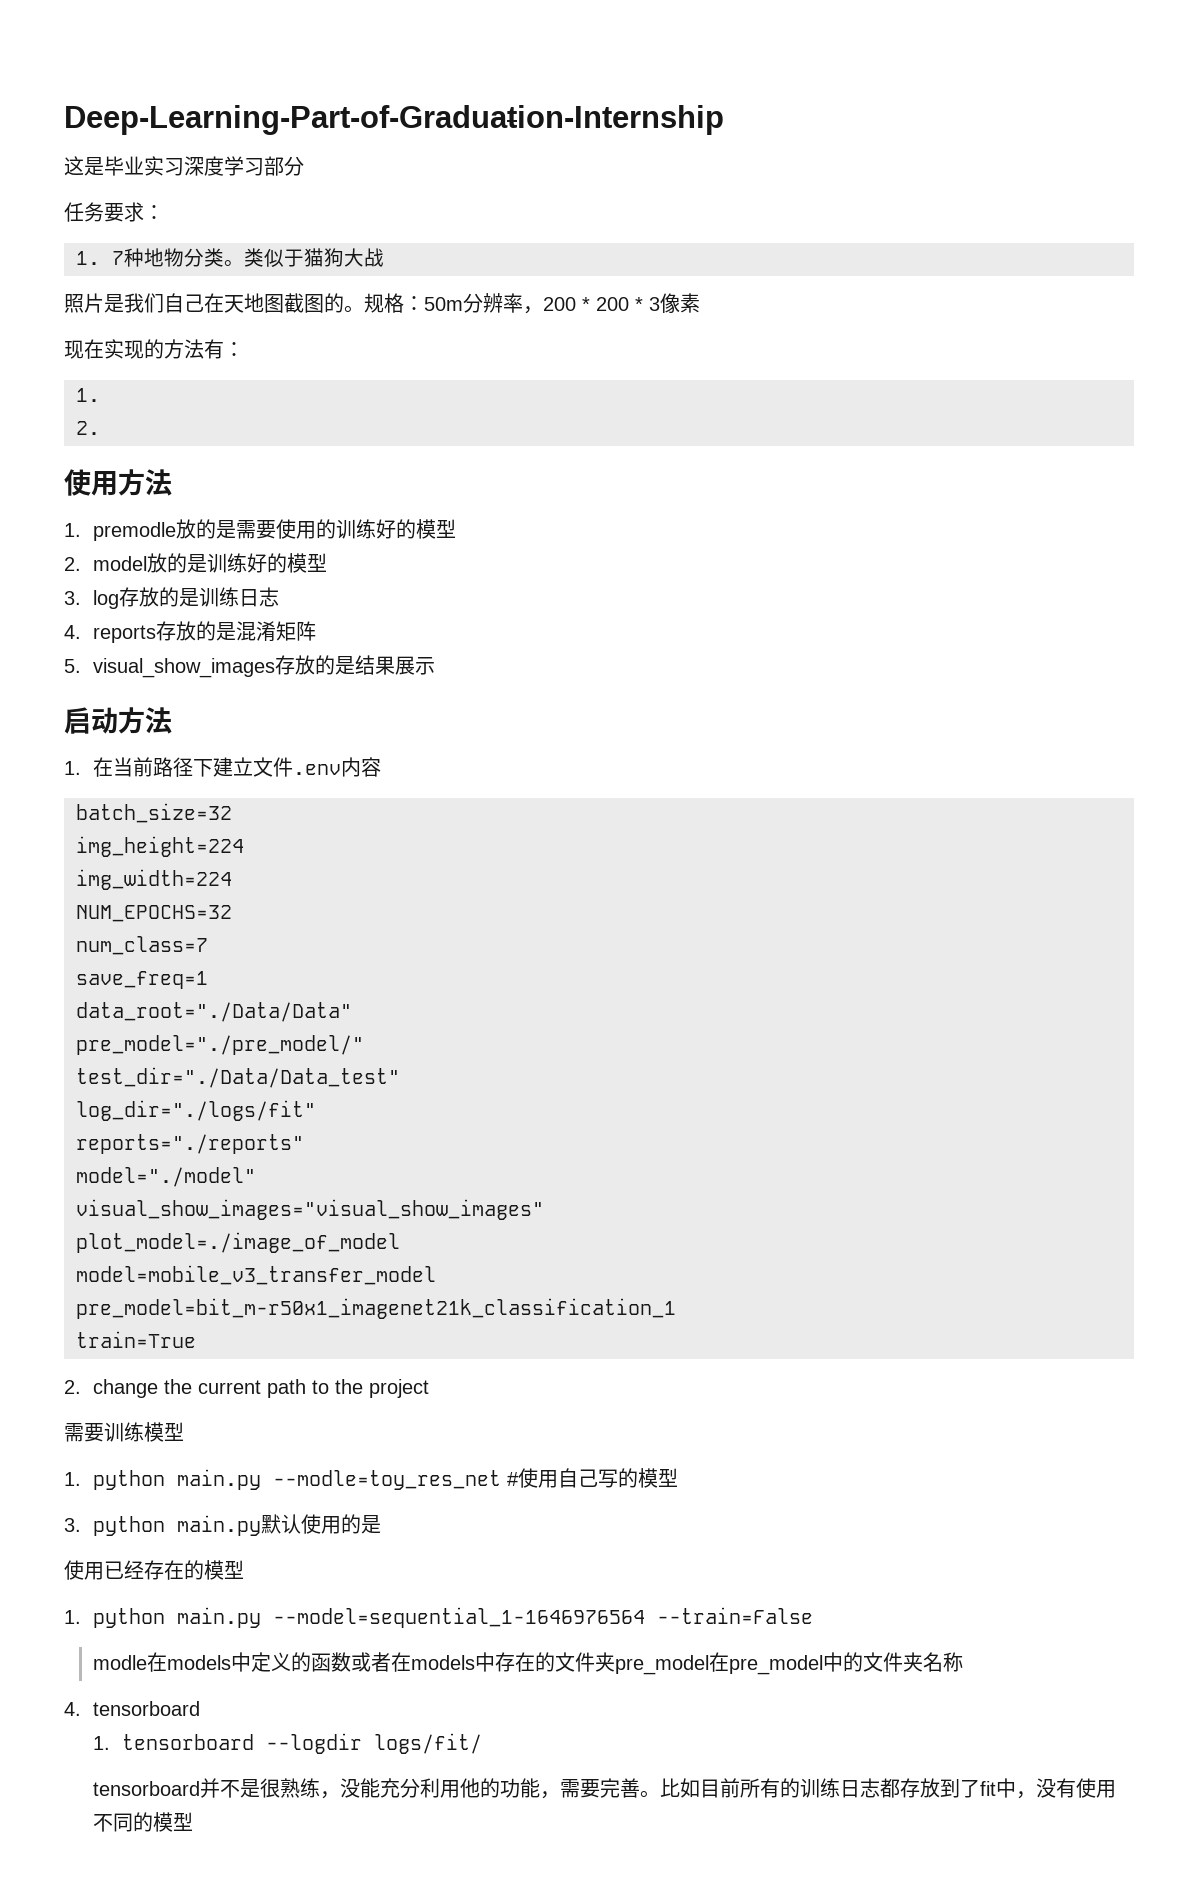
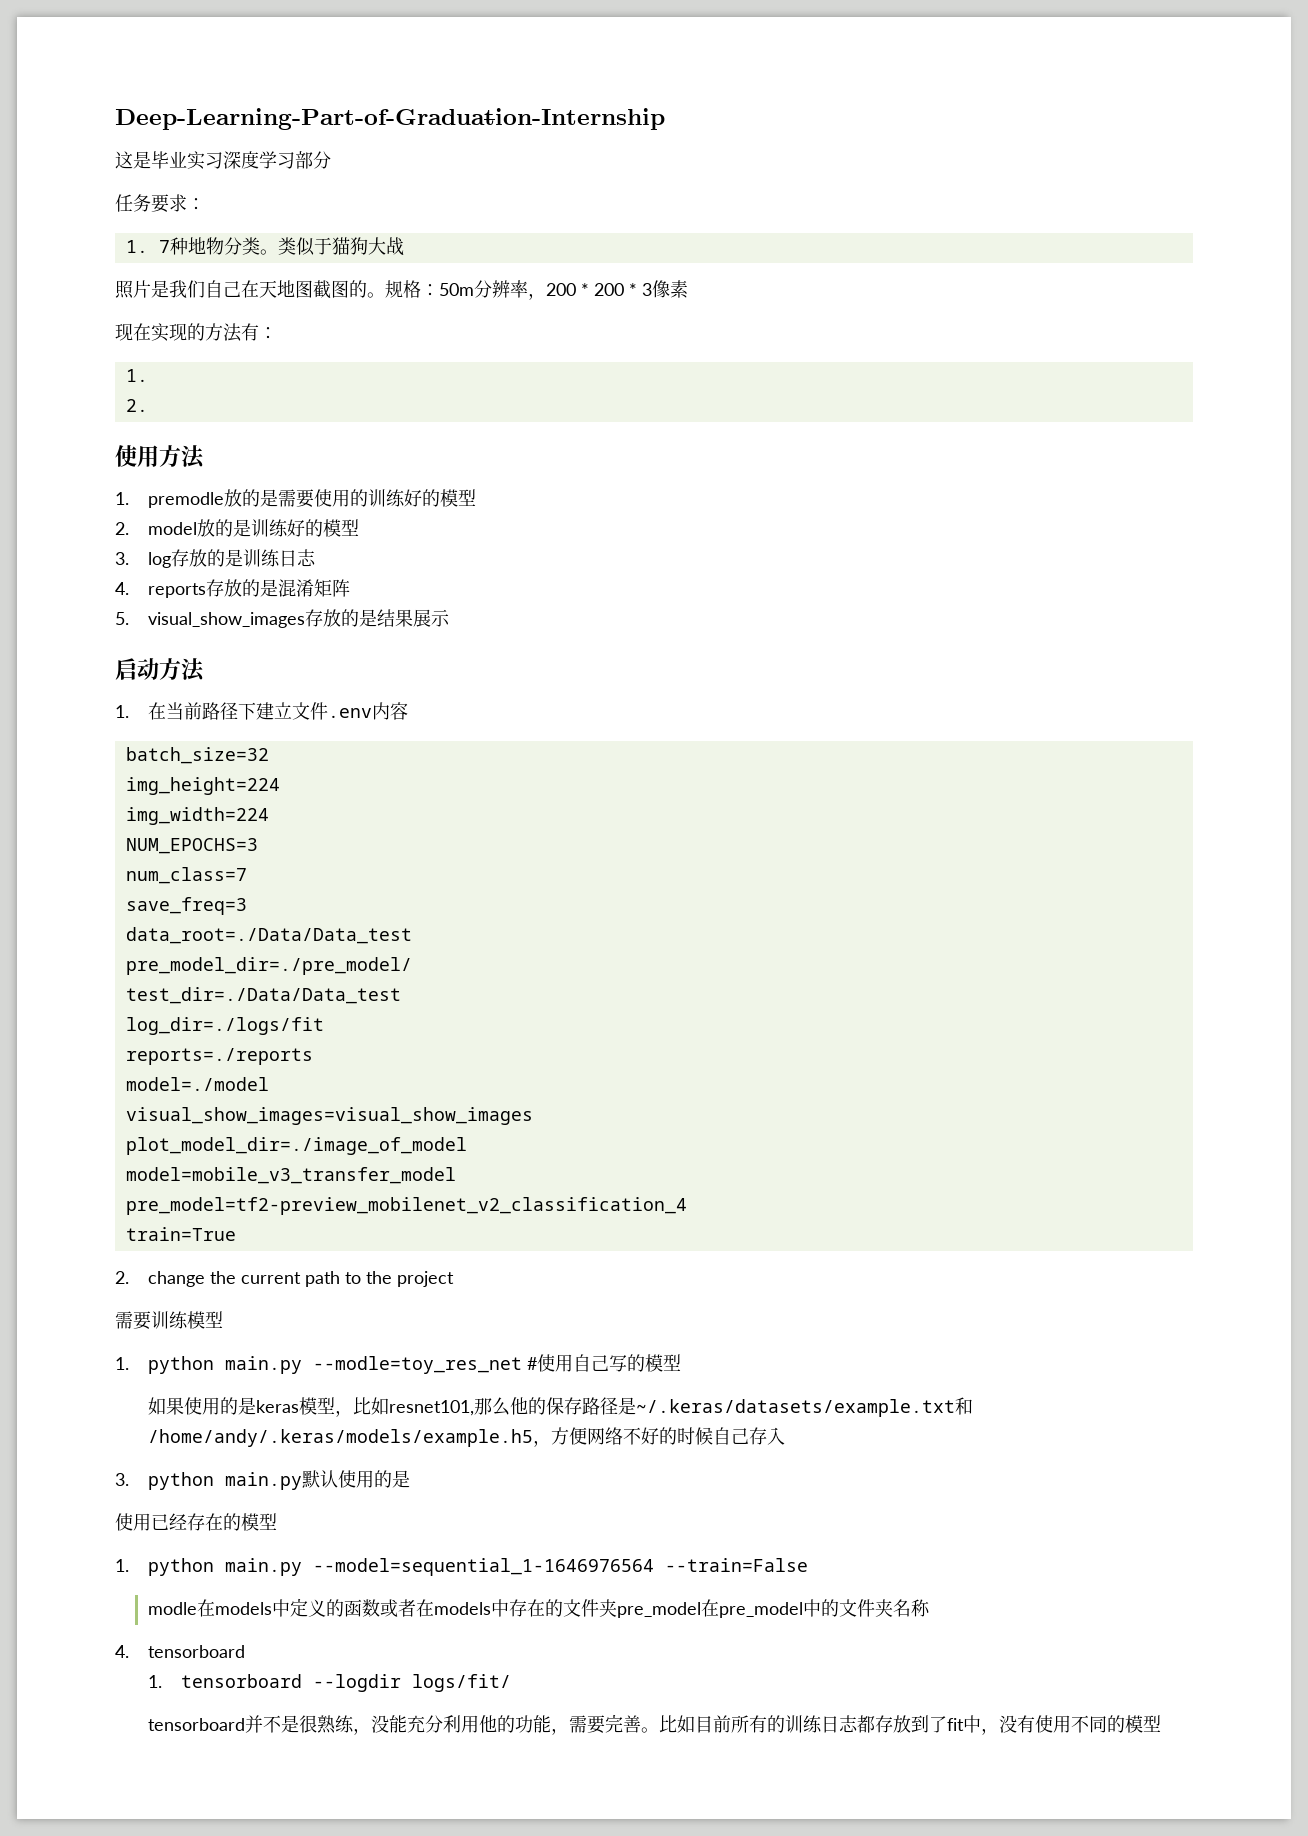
- NUM_EPOCHS=32
+ NUM_EPOCHS=3
- save_freq=1
- data_root="./Data/Data"
- pre_model="./pre_model/"
- test_dir="./Data/Data_test"
- log_dir="./logs/fit"
- reports="./reports"
- model="./model"
- visual_show_images="visual_show_images"
- plot_model=./image_of_model
+ save_freq=3
+ data_root=./Data/Data_test
+ pre_model_dir=./pre_model/
+ test_dir=./Data/Data_test
+ log_dir=./logs/fit
+ reports=./reports
+ model=./model
+ visual_show_images=visual_show_images
+ plot_model_dir=./image_of_model
- pre_model=bit_m-r50x1_imagenet21k_classification_1
+ pre_model=tf2-preview_mobilenet_v2_classification_4
+ 如果使用的是keras模型，比如resnet101,那么他的保存路径是~/.keras/datasets/example.txt和/home/andy/.keras/models/example.h5，方便网络不好的时候自己存入

